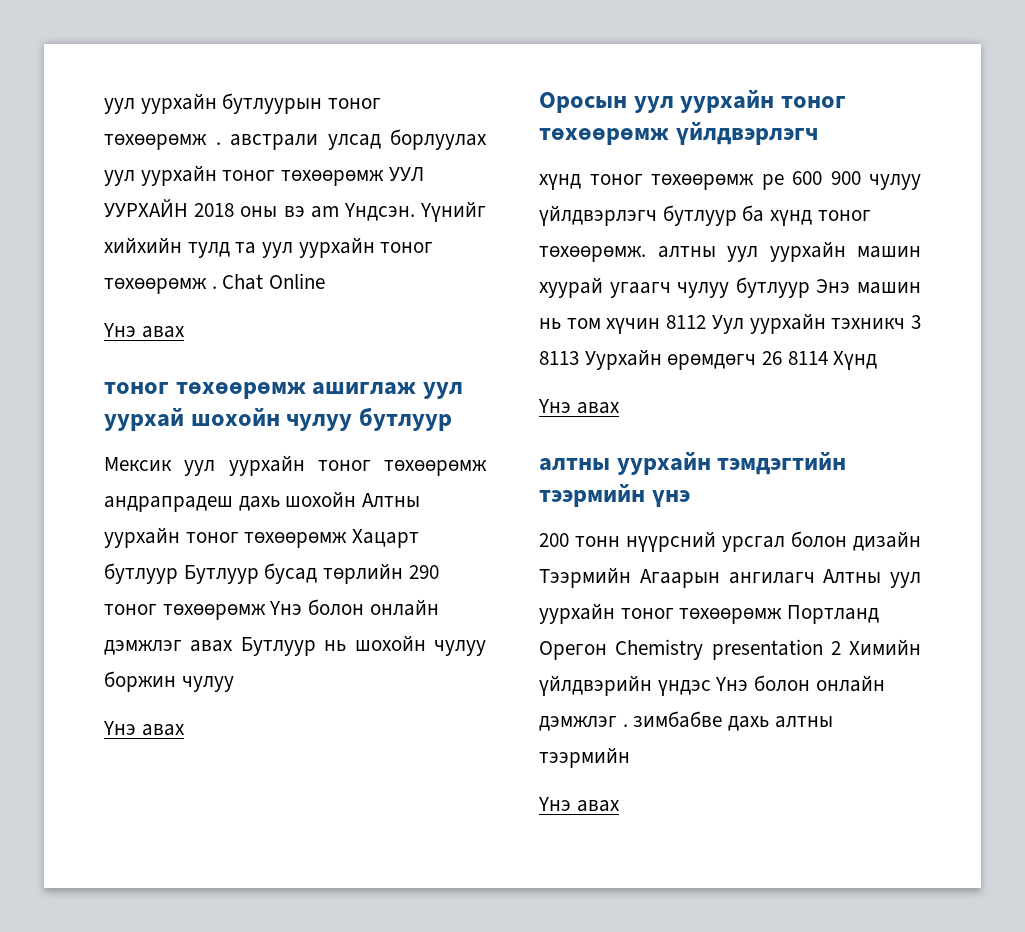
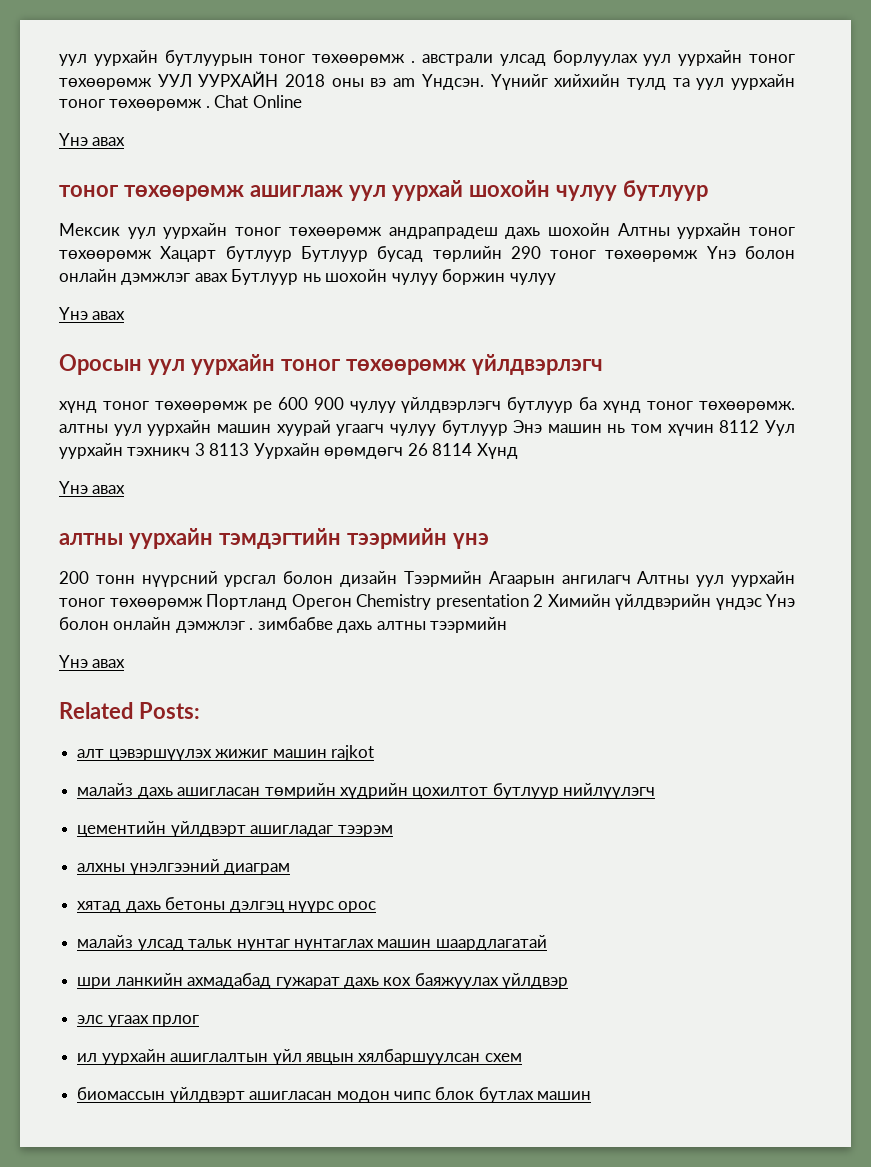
+ Related Posts:
+ алт цэвэршүүлэх жижиг машин rajkot
+ малайз дахь ашигласан төмрийн хүдрийн цохилтот бутлуур нийлүүлэгч
+ цементийн үйлдвэрт ашигладаг тээрэм
+ алхны үнэлгээний диаграм
+ хятад дахь бетоны дэлгэц нүүрс орос
+ малайз улсад тальк нунтаг нунтаглах машин шаардлагатай
+ шри ланкийн ахмадабад гужарат дахь кох баяжуулах үйлдвэр
+ элс угаах прлог
+ ил уурхайн ашиглалтын үйл явцын хялбаршуулсан схем
+ биомассын үйлдвэрт ашигласан модон чипс блок бутлах машин

